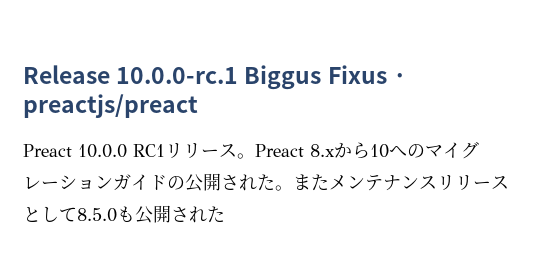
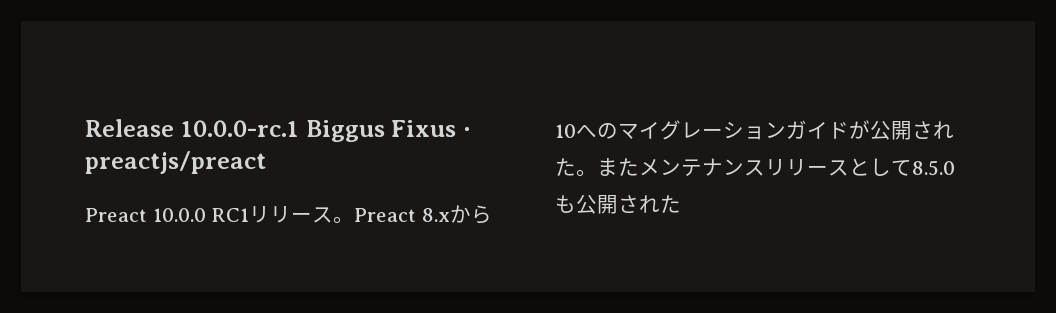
- Preact 8.xから10へのマイグレーションガイドの公開された。
+ Preact 8.xから10へのマイグレーションガイドが公開された。

